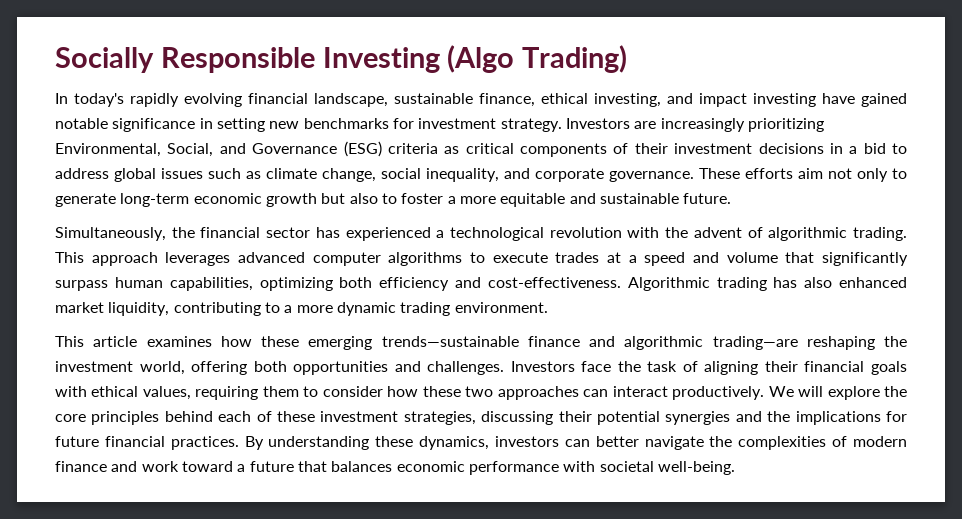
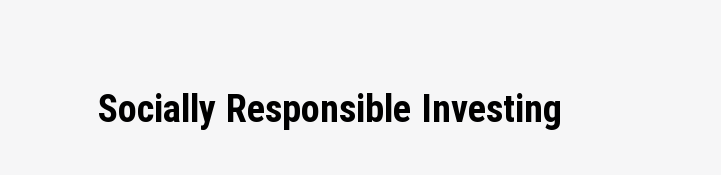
- Socially Responsible Investing (Algo Trading)
- In today's rapidly evolving financial landscape, sustainable finance, ethical investing, and impact investing have gained notable significance in setting new benchmarks for investment strategy. Investors are increasingly prioritizing Environmental, Social, and Governance (ESG) criteria as critical components of their investment decisions in a bid to address global issues such as climate change, social inequality, and corporate governance. These efforts aim not only to generate long-term economic growth but also to foster a more equitable and sustainable future.
- Simultaneously, the financial sector has experienced a technological revolution with the advent of algorithmic trading. This approach leverages advanced computer algorithms to execute trades at a speed and volume that significantly surpass human capabilities, optimizing both efficiency and cost-effectiveness. Algorithmic trading has also enhanced market liquidity, contributing to a more dynamic trading environment.
- This article examines how these emerging trends—sustainable finance and algorithmic trading—are reshaping the investment world, offering both opportunities and challenges. Investors face the task of aligning their financial goals with ethical values, requiring them to consider how these two approaches can interact productively. We will explore the core principles behind each of these investment strategies, discussing their potential synergies and the implications for future financial practices. By understanding these dynamics, investors can better navigate the complexities of modern finance and work toward a future that balances economic performance with societal well-being.
+ Socially Responsible Investing

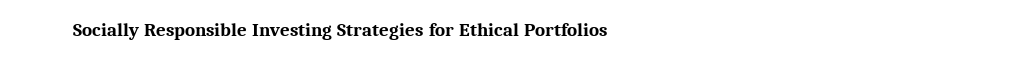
- Socially Responsible Investing
+ Socially Responsible Investing Strategies for Ethical Portfolios

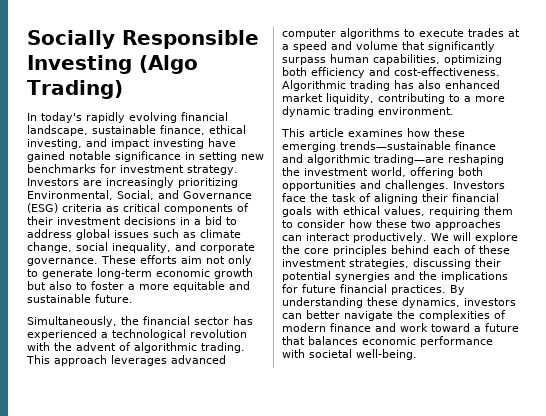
- Socially Responsible Investing Strategies for Ethical Portfolios
+ Socially Responsible Investing (Algo Trading)
+ In today's rapidly evolving financial landscape, sustainable finance, ethical investing, and impact investing have gained notable significance in setting new benchmarks for investment strategy. Investors are increasingly prioritizing Environmental, Social, and Governance (ESG) criteria as critical components of their investment decisions in a bid to address global issues such as climate change, social inequality, and corporate governance. These efforts aim not only to generate long-term economic growth but also to foster a more equitable and sustainable future.
+ Simultaneously, the financial sector has experienced a technological revolution with the advent of algorithmic trading. This approach leverages advanced computer algorithms to execute trades at a speed and volume that significantly surpass human capabilities, optimizing both efficiency and cost-effectiveness. Algorithmic trading has also enhanced market liquidity, contributing to a more dynamic trading environment.
+ This article examines how these emerging trends—sustainable finance and algorithmic trading—are reshaping the investment world, offering both opportunities and challenges. Investors face the task of aligning their financial goals with ethical values, requiring them to consider how these two approaches can interact productively. We will explore the core principles behind each of these investment strategies, discussing their potential synergies and the implications for future financial practices. By understanding these dynamics, investors can better navigate the complexities of modern finance and work toward a future that balances economic performance with societal well-being.

